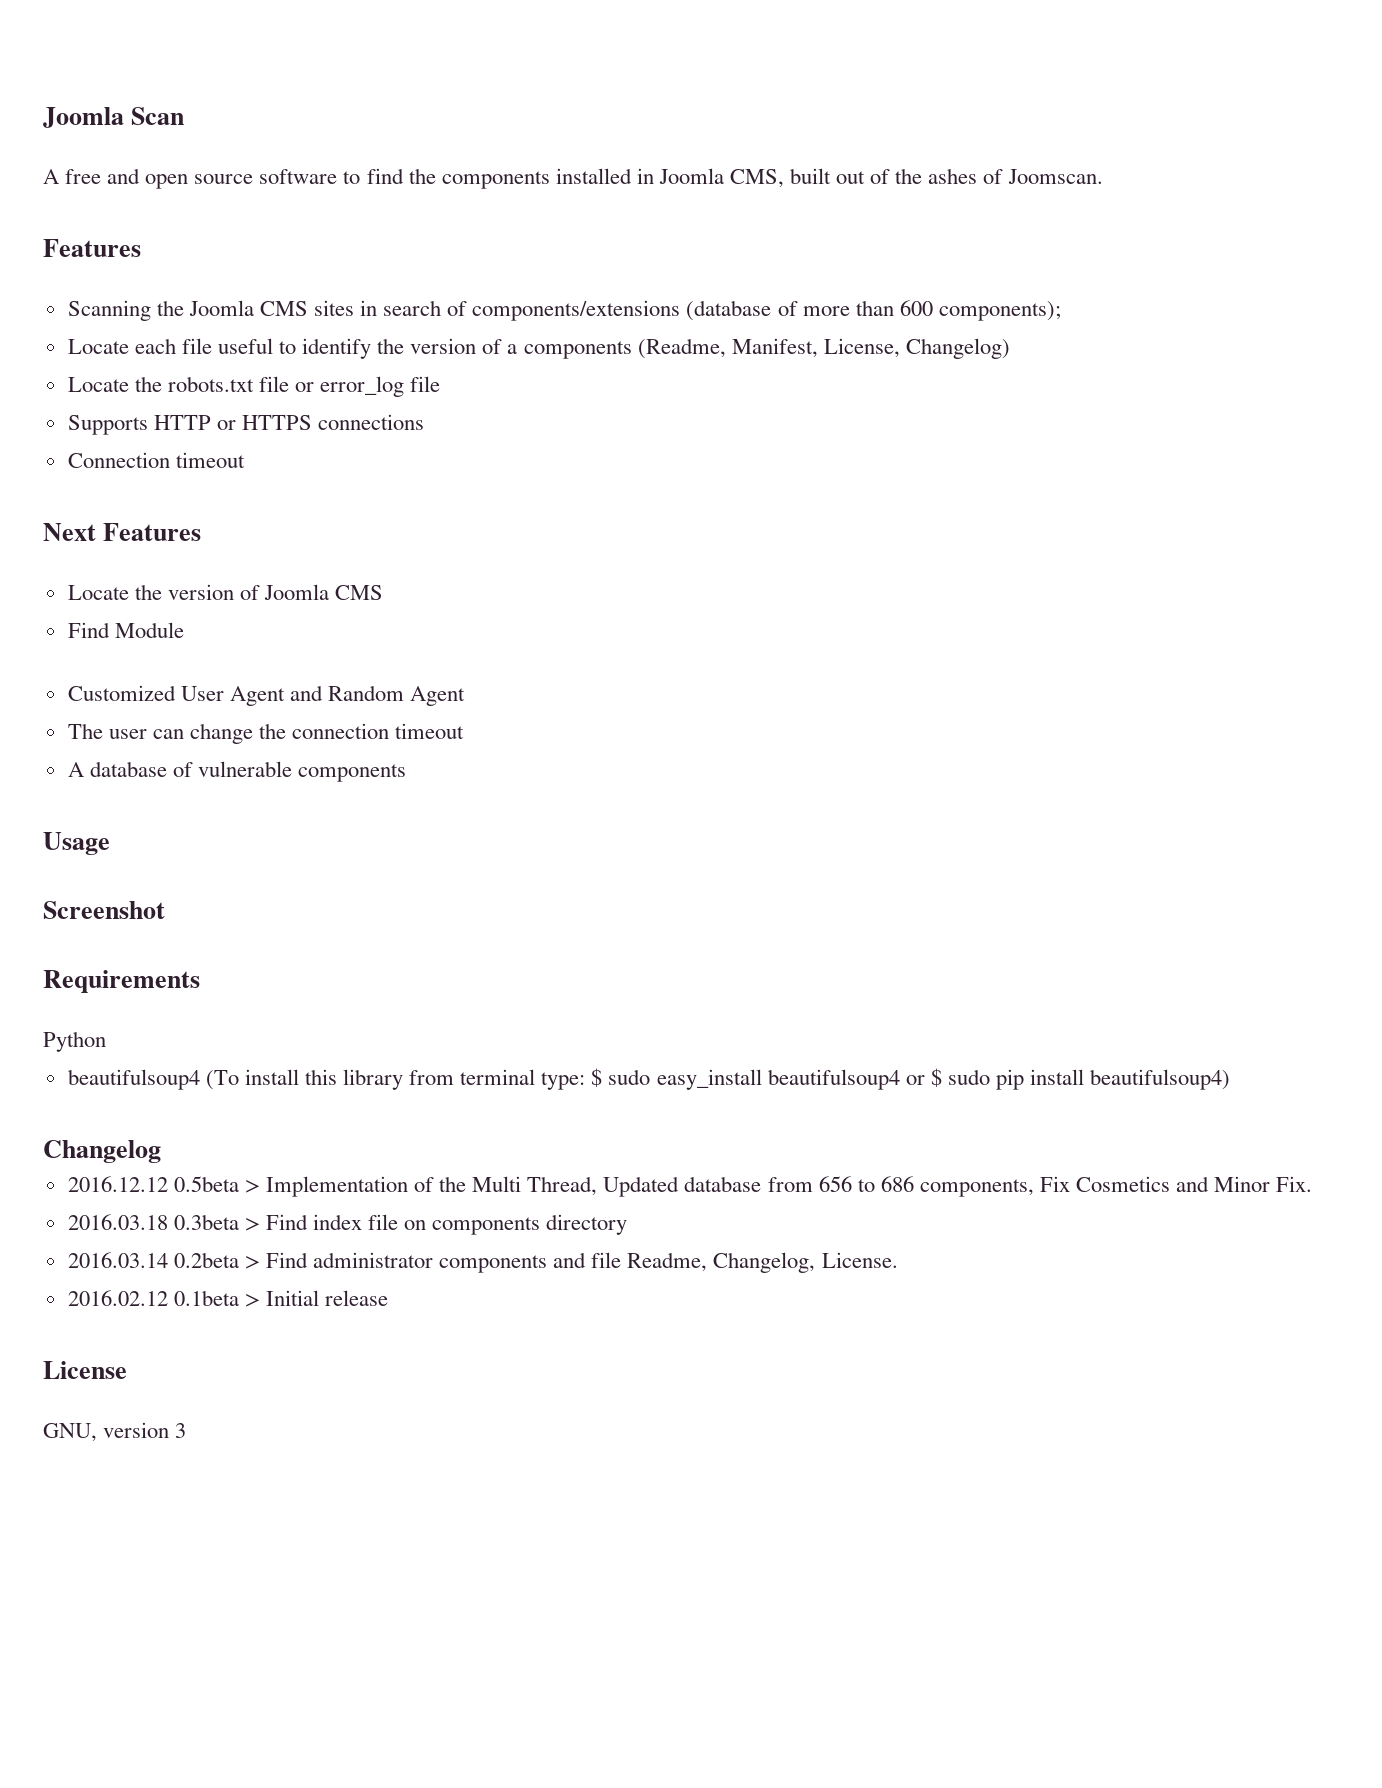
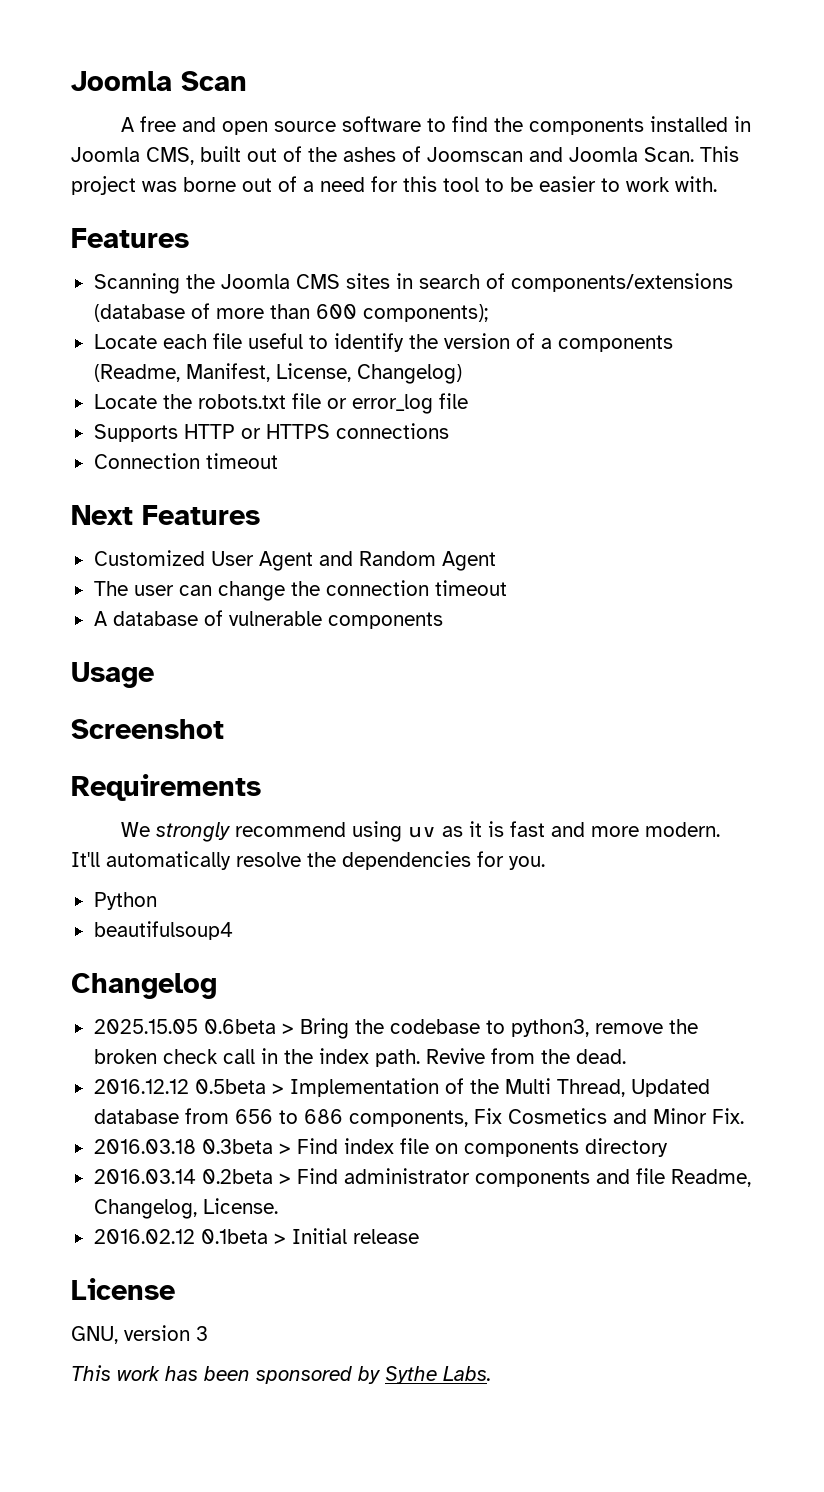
- A free and open source software to find the components installed in Joomla CMS, built out of the ashes of Joomscan.
+ A free and open source software to find the components installed in Joomla CMS, built out of the ashes of Joomscan and Joomla Scan. This project was borne out of a need for this tool to be easier to work with.
- Locate the version of Joomla CMS
- Find Module
+ We strongly recommend using uv as it is fast and more modern. It'll automatically resolve the dependencies for you.
  Python
- beautifulsoup4 (To install this library from terminal type: $ sudo easy_install beautifulsoup4 or $ sudo pip install beautifulsoup4)
+ beautifulsoup4
  Changelog
+ 2025.15.05 0.6beta > Bring the codebase to python3, remove the broken check call in the index path. Revive from the dead.
+ This work has been sponsored by Sythe Labs.

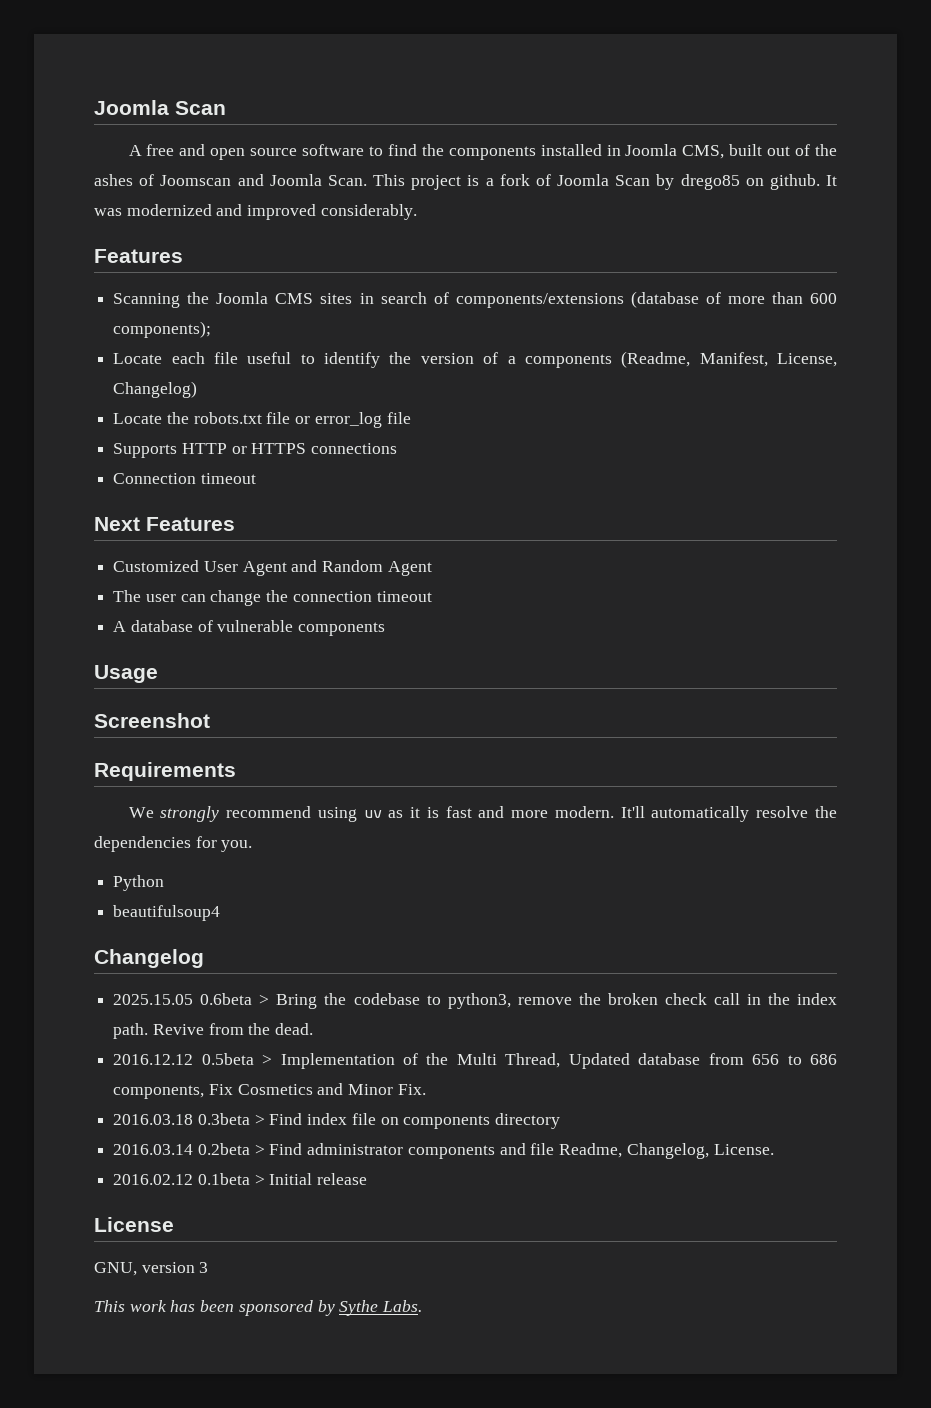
- This project was borne out of a need for this tool to be easier to work with.
+ This project is a fork of Joomla Scan by drego85 on github. It was modernized and improved considerably.

